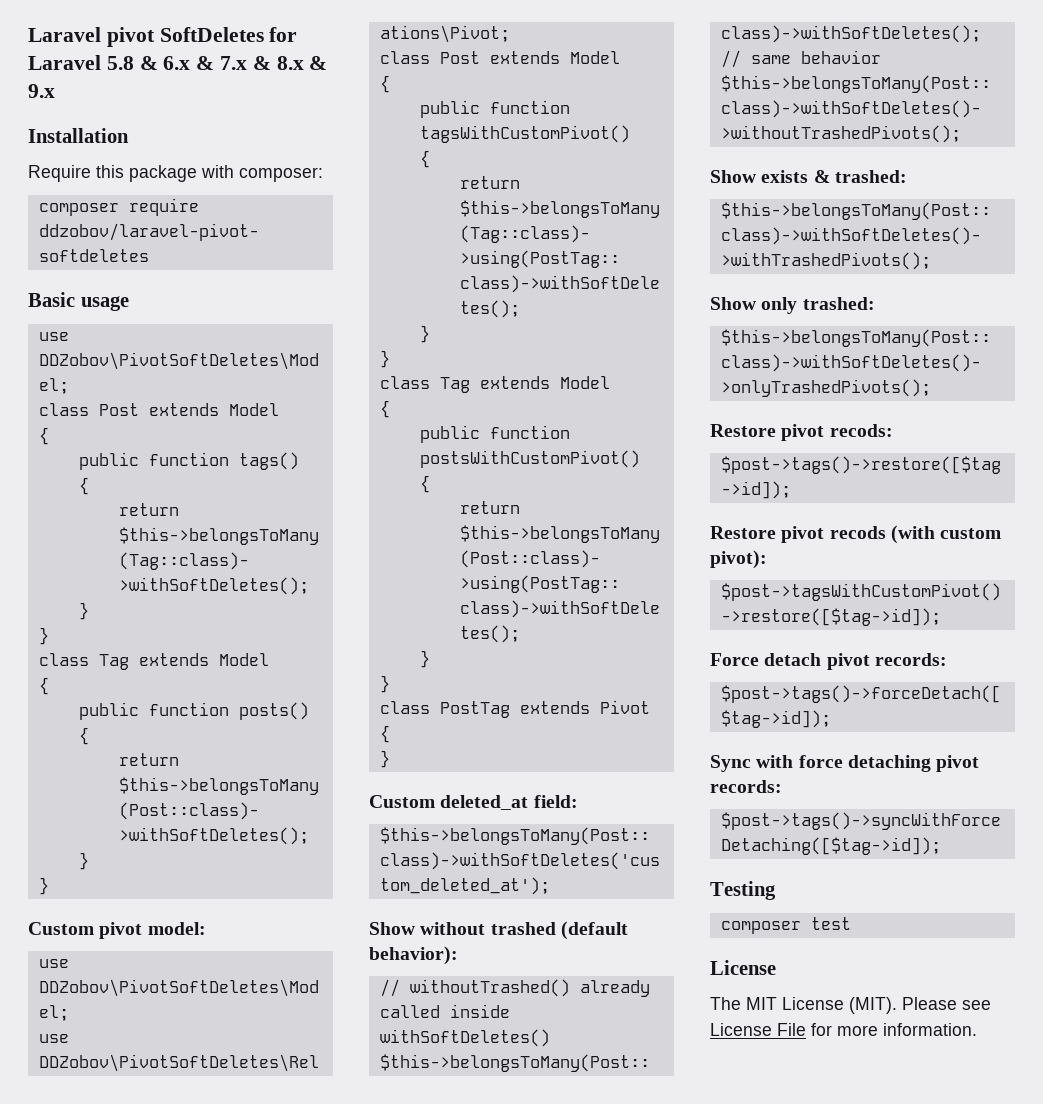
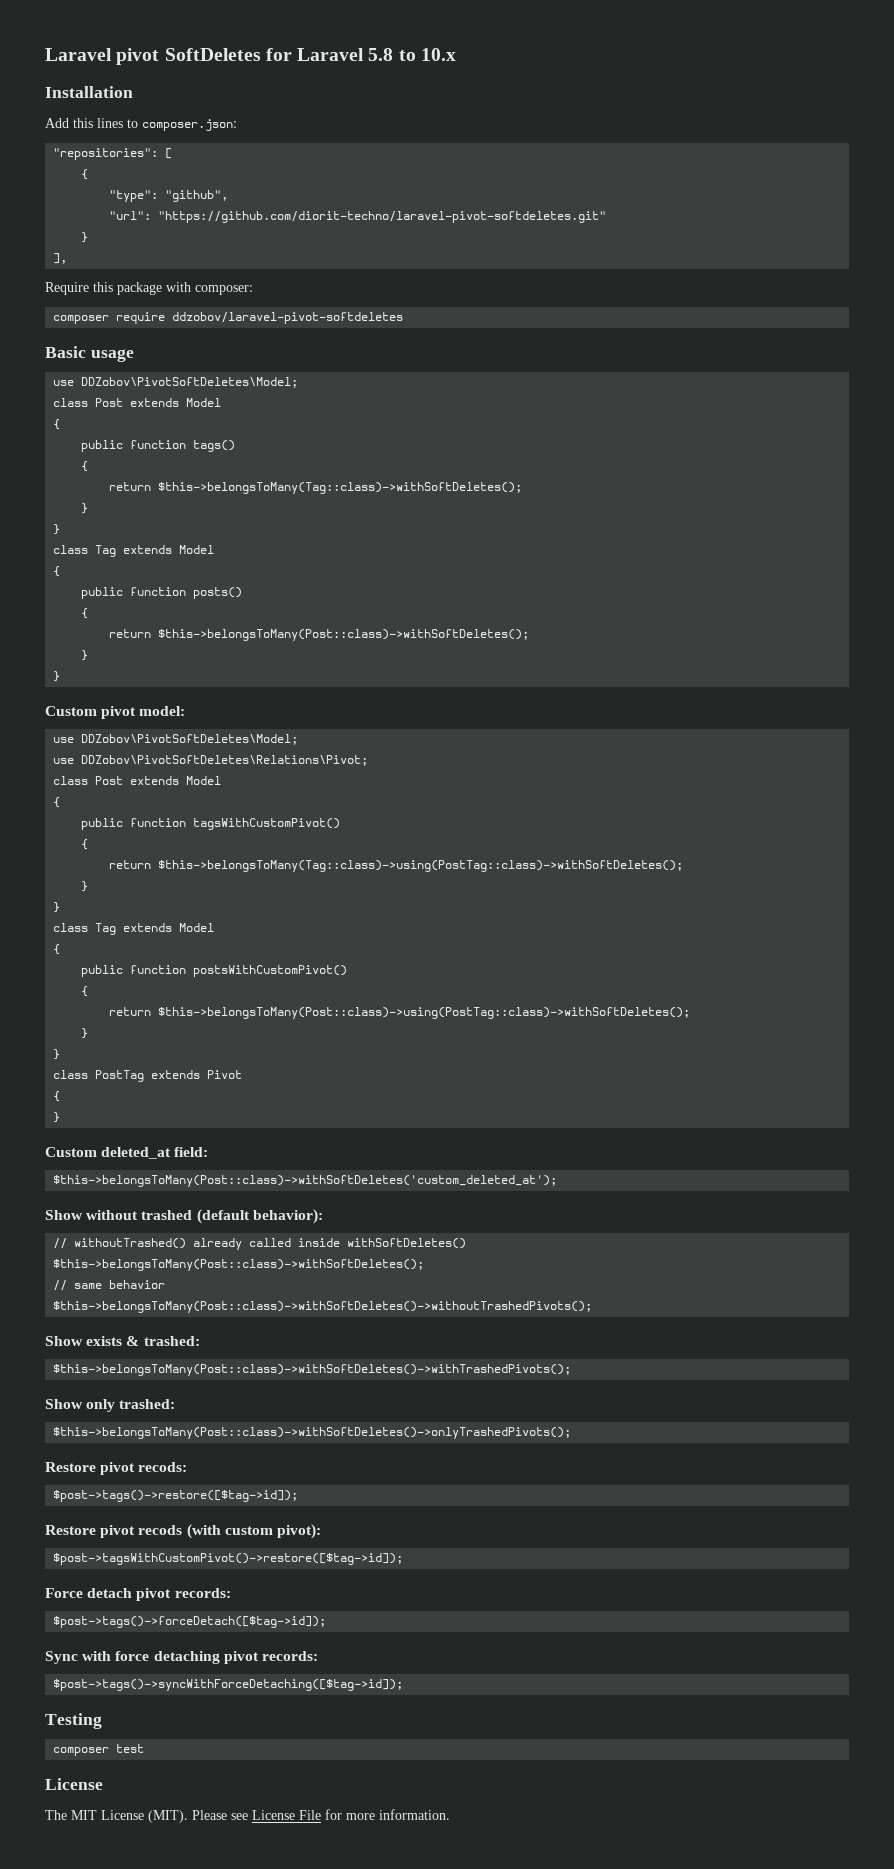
- Laravel pivot SoftDeletes for Laravel 5.8 & 6.x & 7.x & 8.x & 9.x
+ Laravel pivot SoftDeletes for Laravel 5.8 to 10.x
  Installation
+ Add this lines to composer.json:
+ "repositories": [
+ {
+ "type": "github",
+ "url": "https://github.com/diorit-techno/laravel-pivot-softdeletes.git"
+ }
+ ],

